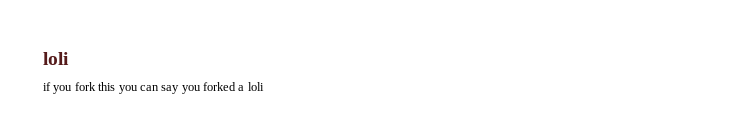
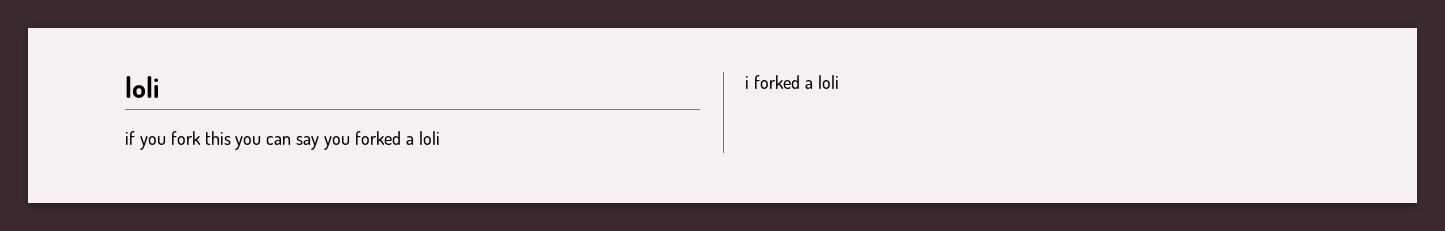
+ i forked a loli

